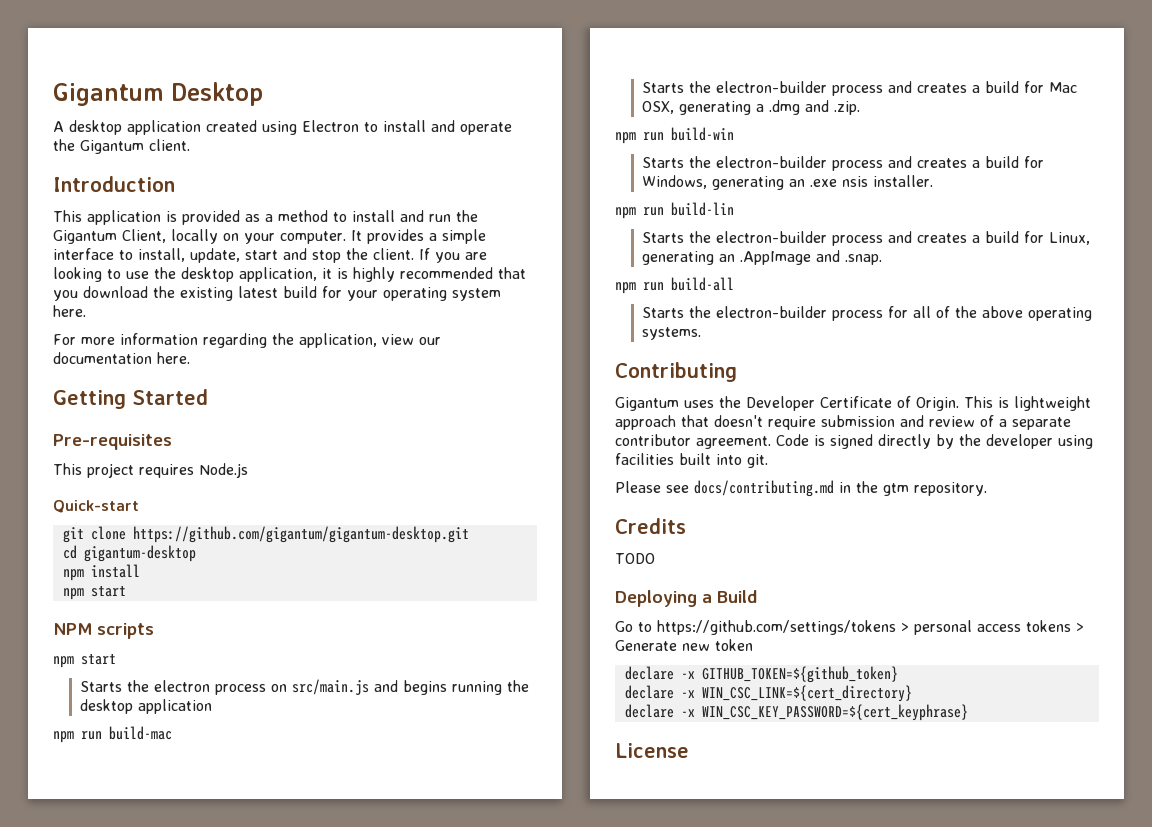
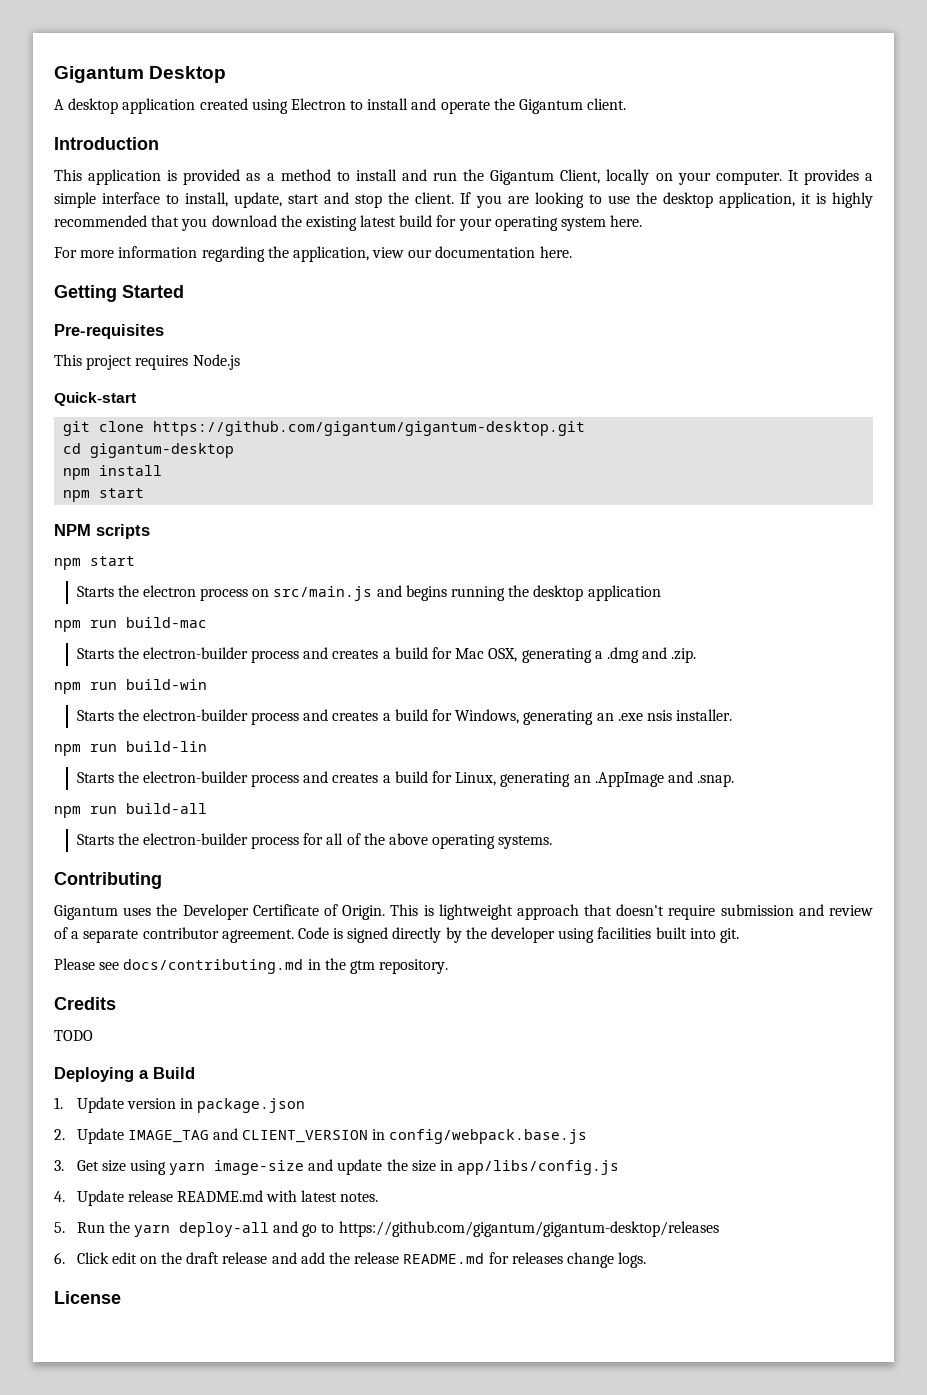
- Go to https://github.com/settings/tokens > personal access tokens > Generate new token
- declare -x GITHUB_TOKEN=${github_token}
- declare -x WIN_CSC_LINK=${cert_directory}
- declare -x WIN_CSC_KEY_PASSWORD=${cert_keyphrase}
+ 1. Update version in package.json
+ 2. Update IMAGE_TAG and CLIENT_VERSION in config/webpack.base.js
+ 3. Get size using yarn image-size and update the size in app/libs/config.js
+ 4. Update release README.md with latest notes.
+ 5. Run the yarn deploy-all and go to https://github.com/gigantum/gigantum-desktop/releases
+ 6. Click edit on the draft release and add the release README.md for releases change logs.

